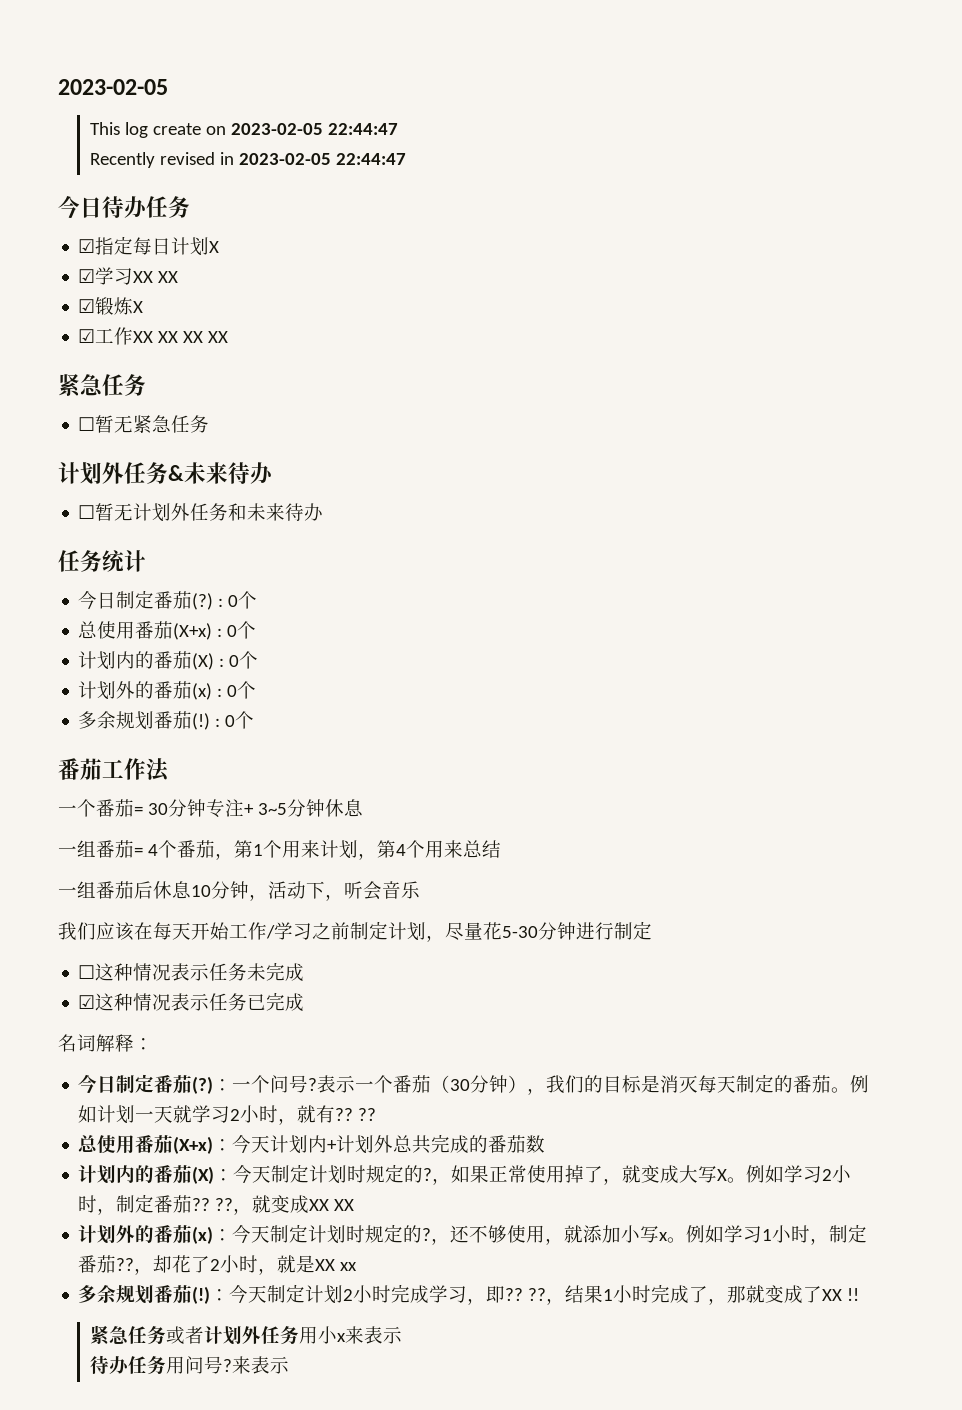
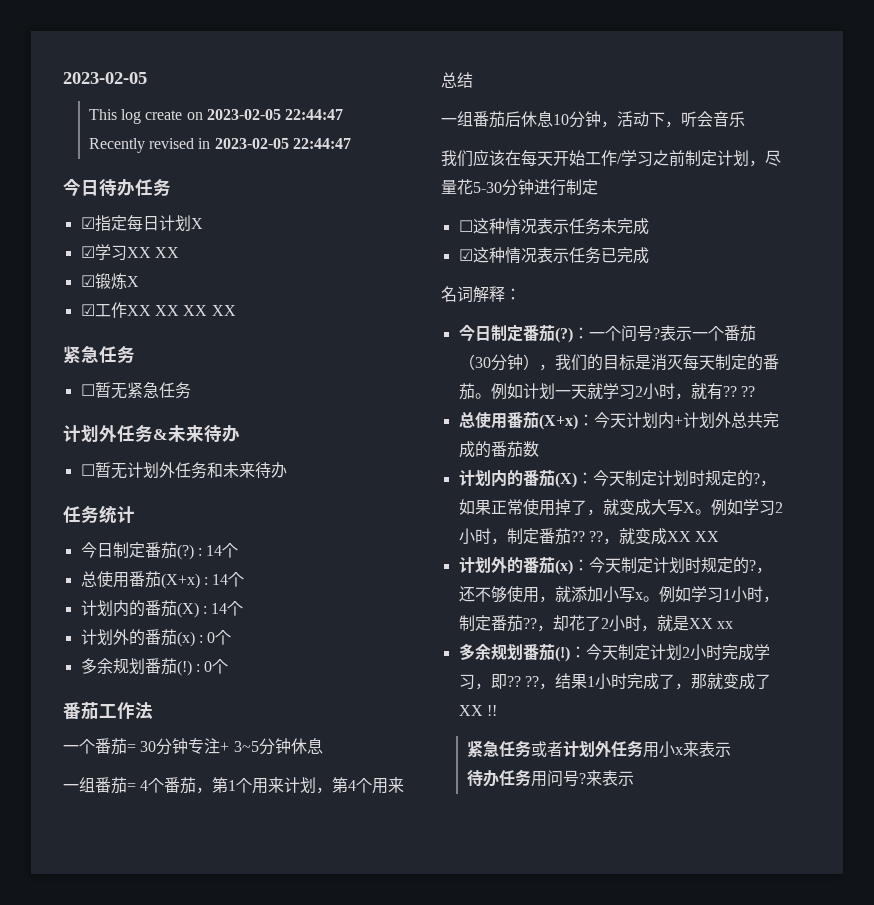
- 今日制定番茄(?) : 0个
+ 今日制定番茄(?) : 14个
- 总使用番茄(X+x) : 0个
+ 总使用番茄(X+x) : 14个
- 计划内的番茄(X) : 0个
+ 计划内的番茄(X) : 14个

